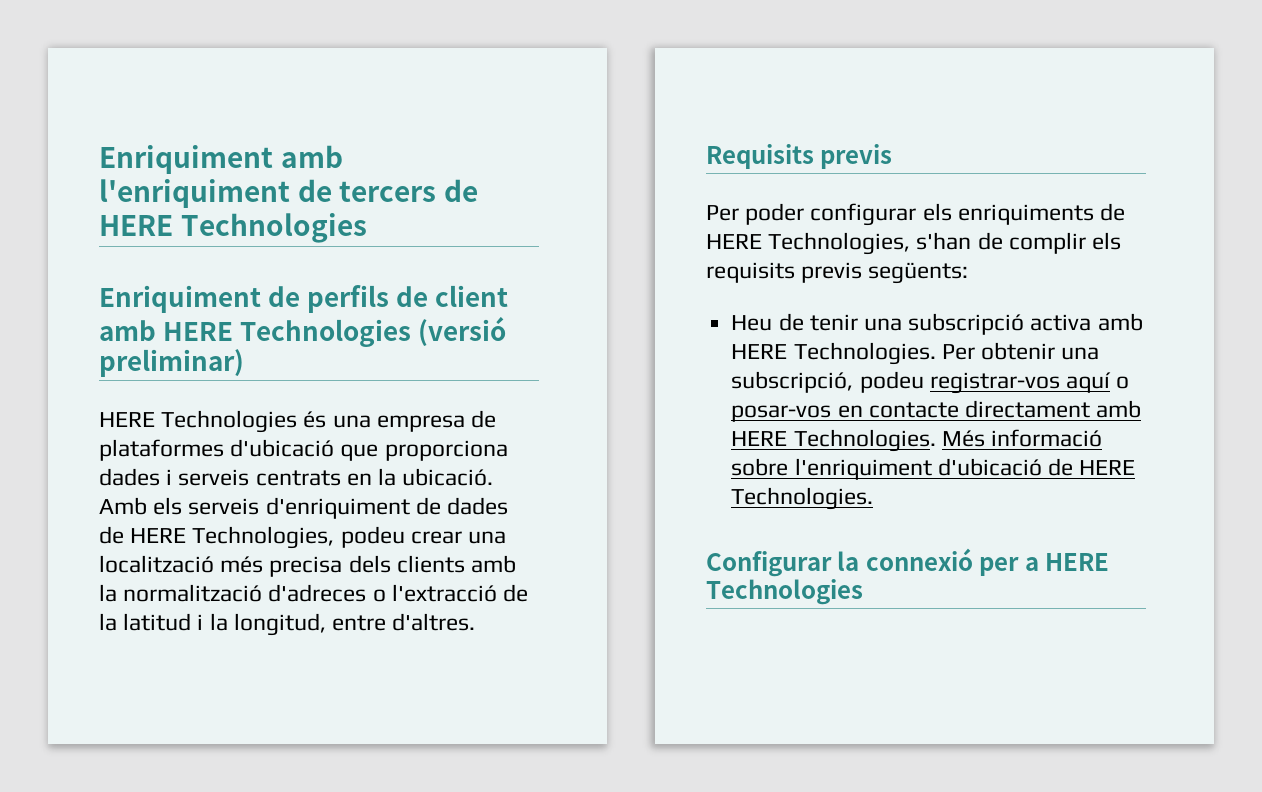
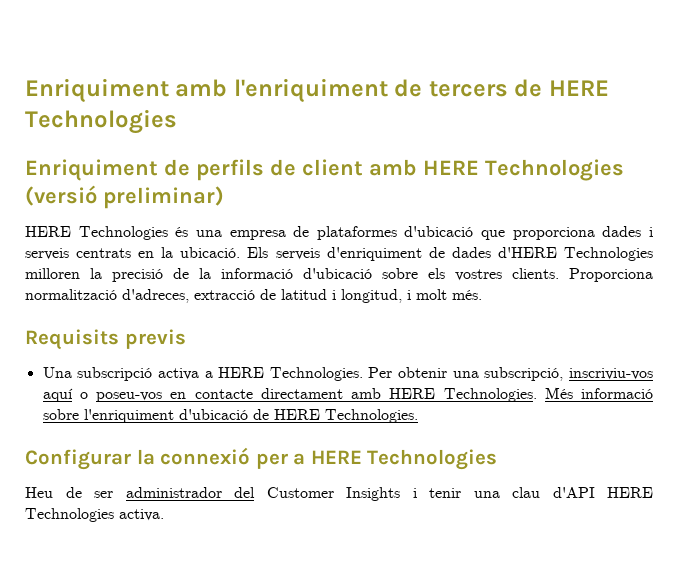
- Amb els serveis d'enriquiment de dades de HERE Technologies, podeu crear una localització més precisa dels clients amb la normalització d'adreces o l'extracció de la latitud i la longitud, entre d'altres.
+ Els serveis d'enriquiment de dades d'HERE Technologies milloren la precisió de la informació d'ubicació sobre els vostres clients. Proporciona normalització d'adreces, extracció de latitud i longitud, i molt més.
  Requisits previs
- Per poder configurar els enriquiments de HERE Technologies, s'han de complir els requisits previs següents:
- Heu de tenir una subscripció activa amb HERE Technologies.
+ Una subscripció activa a HERE Technologies.
- Per obtenir una subscripció, podeu registrar-vos aquí o posar-vos en contacte directament amb HERE Technologies.
+ Per obtenir una subscripció, inscriviu-vos aquí o poseu-vos en contacte directament amb HERE Technologies.
+ Heu de ser administrador del Customer Insights i tenir una clau d'API HERE Technologies activa.

